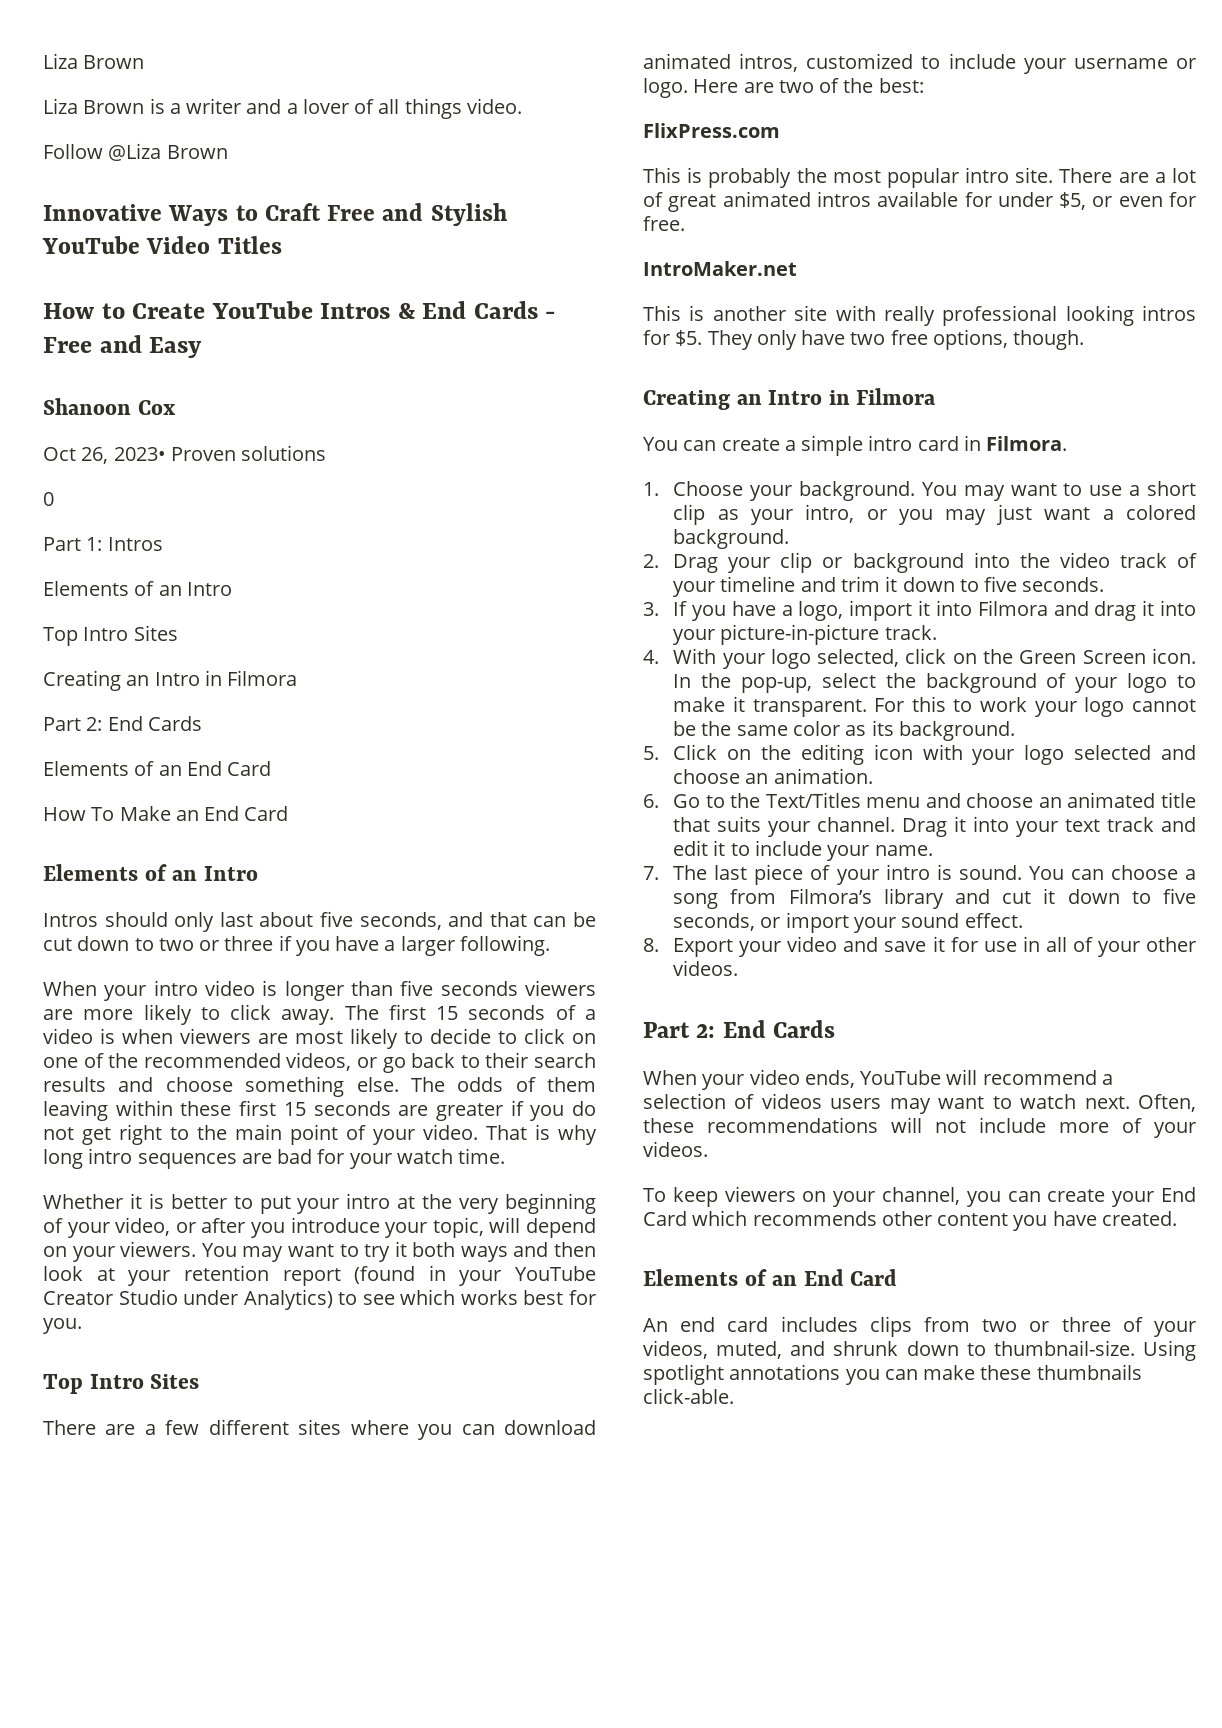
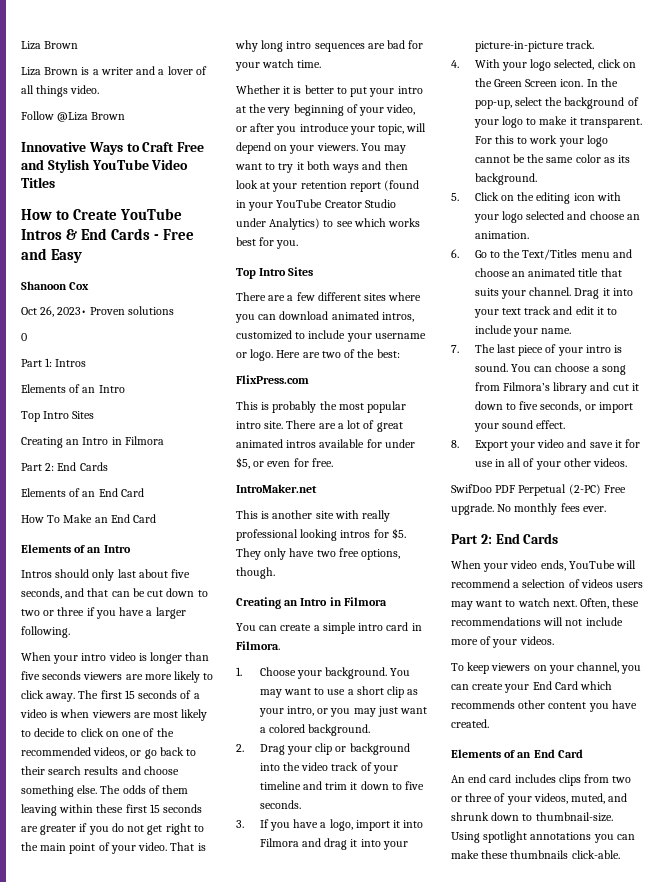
+ SwifDoo PDF Perpetual (2-PC) Free upgrade. No monthly fees ever.

